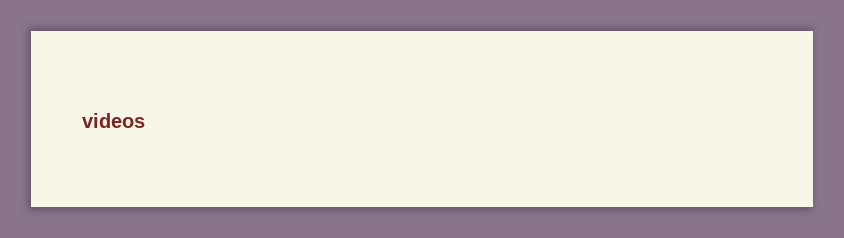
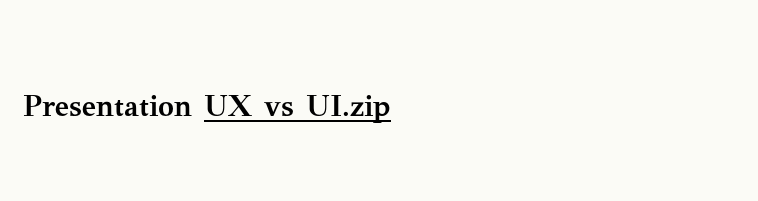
- videos
+ Presentation UX vs UI.zip

